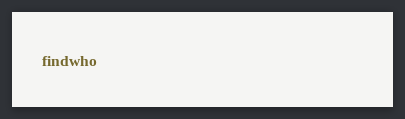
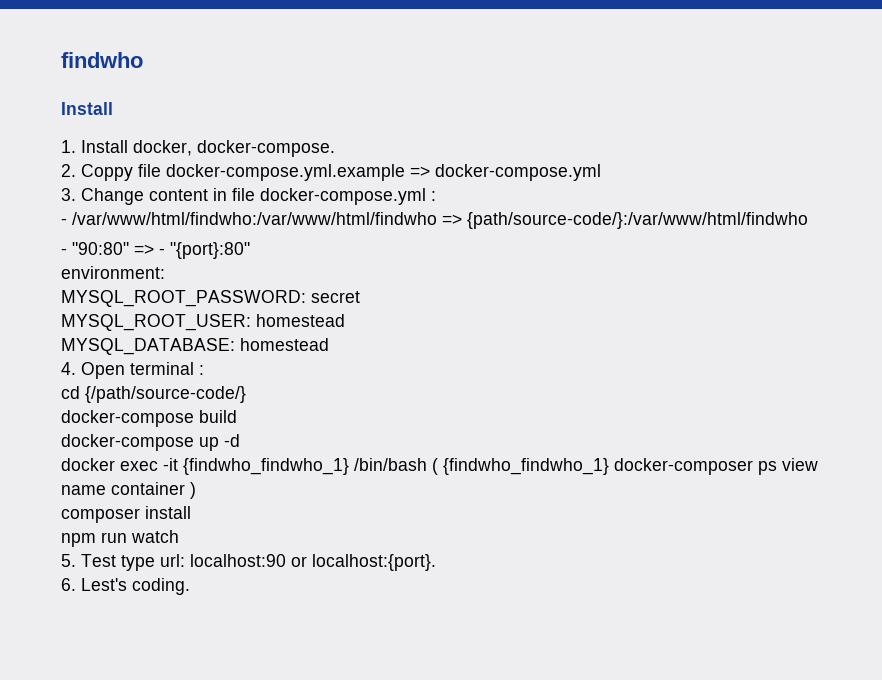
  findwho
+ Install
+ 1. Install docker, docker-compose.
+ 2. Coppy file docker-compose.yml.example => docker-compose.yml
+ 3. Change content in file docker-compose.yml :
+ - /var/www/html/findwho:/var/www/html/findwho => {path/source-code/}:/var/www/html/findwho
+ - "90:80" => - "{port}:80"
+ environment:
+ MYSQL_ROOT_PASSWORD: secret
+ MYSQL_ROOT_USER: homestead
+ MYSQL_DATABASE: homestead
+ 4. Open terminal :
+ cd {/path/source-code/}
+ docker-compose build
+ docker-compose up -d
+ docker exec -it {findwho_findwho_1} /bin/bash ( {findwho_findwho_1} docker-composer ps view name container )
+ composer install
+ npm run watch
+ 5. Test type url: localhost:90 or localhost:{port}.
+ 6. Lest's coding.

